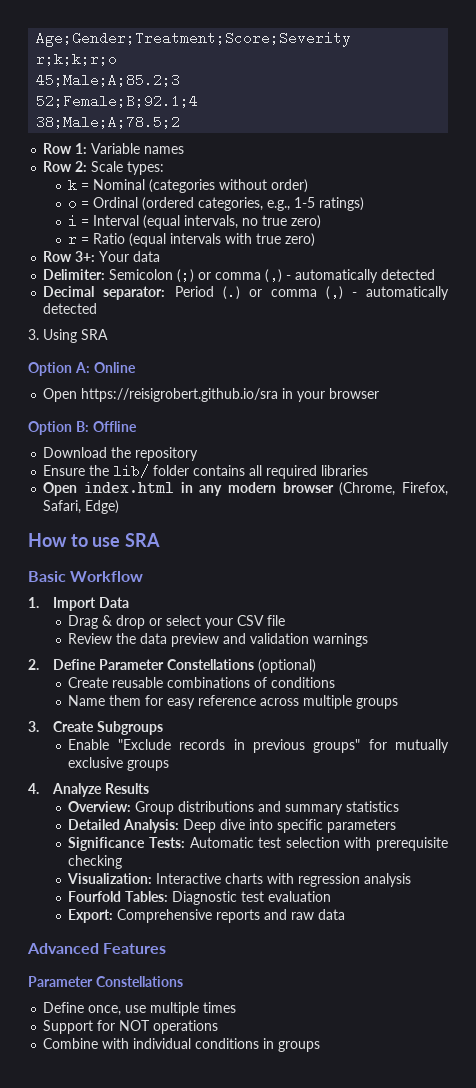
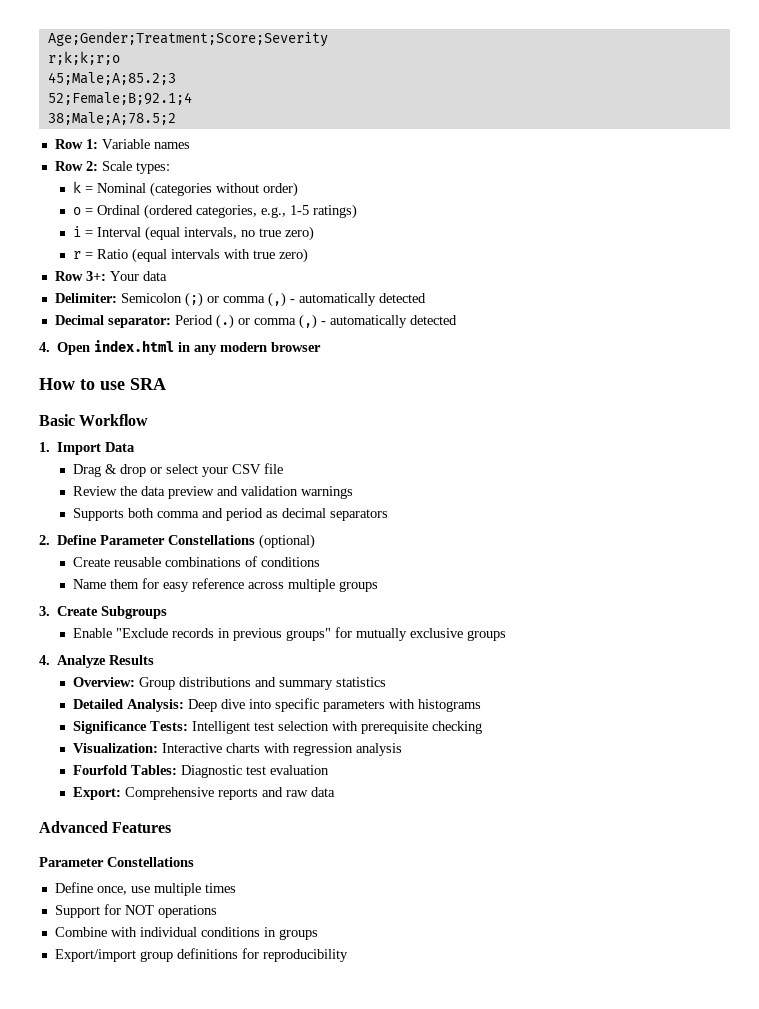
- 3. Using SRA
- Option A: Online
- Open https://reisigrobert.github.io/sra in your browser
- Option B: Offline
- Download the repository
- Ensure the lib/ folder contains all required libraries
- Open index.html in any modern browser (Chrome, Firefox, Safari, Edge)
+ 4. Open index.html in any modern browser
+ Supports both comma and period as decimal separators
- Detailed Analysis: Deep dive into specific parameters
+ Detailed Analysis: Deep dive into specific parameters with histograms
- Significance Tests: Automatic test selection with prerequisite checking
+ Significance Tests: Intelligent test selection with prerequisite checking
+ Export/import group definitions for reproducibility

